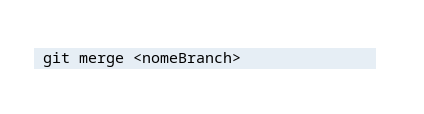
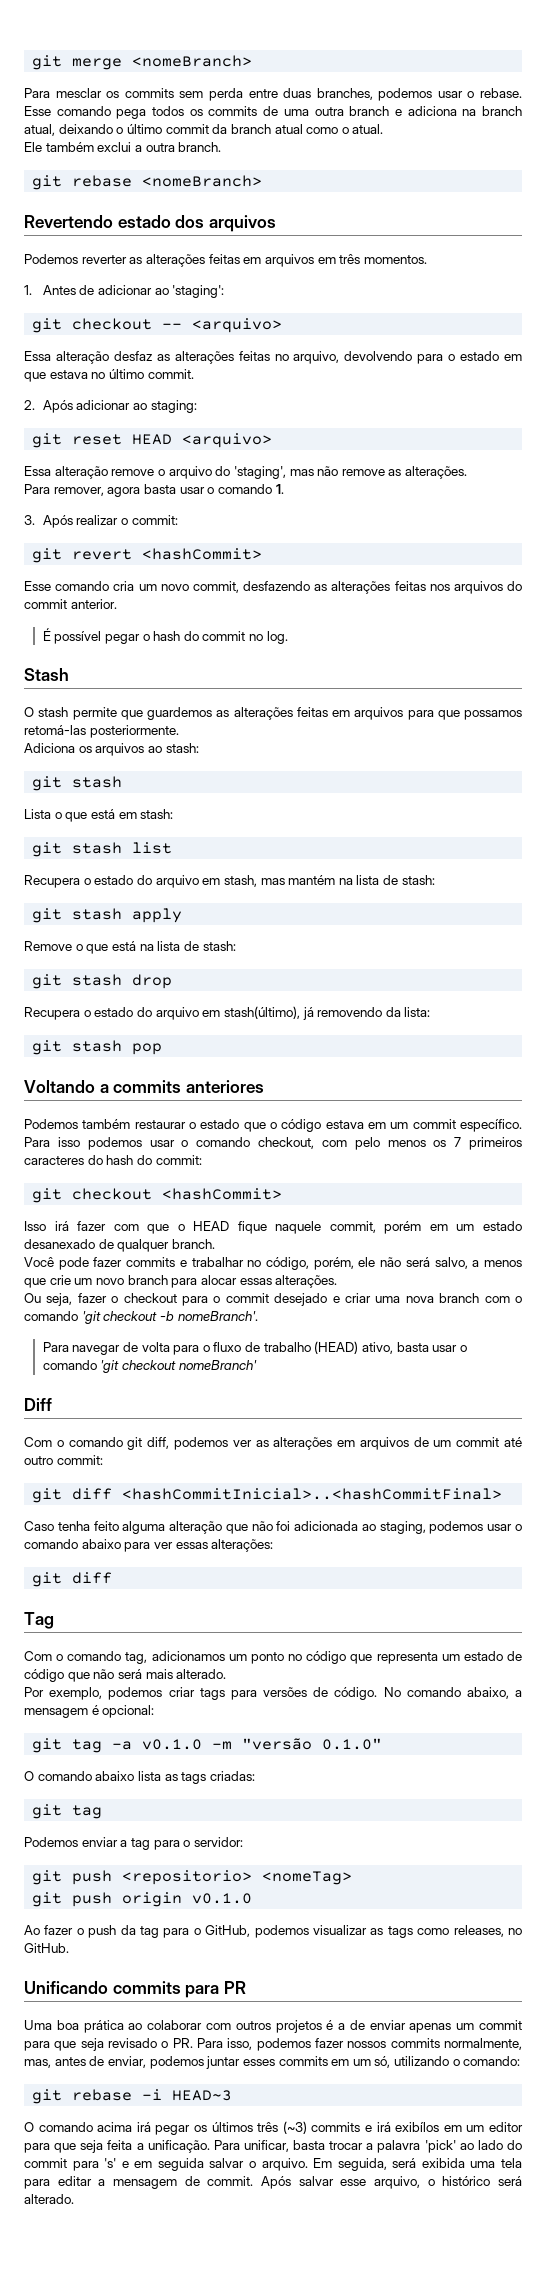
+ Para mesclar os commits sem perda entre duas branches, podemos usar o rebase. Esse comando pega todos os commits de uma outra branch e adiciona na branch atual, deixando o último commit da branch atual como o atual.
+ Ele também exclui a outra branch.
+ git rebase <nomeBranch>
+ Revertendo estado dos arquivos
+ Podemos reverter as alterações feitas em arquivos em três momentos.
+ 1. Antes de adicionar ao 'staging':
+ git checkout -- <arquivo>
+ Essa alteração desfaz as alterações feitas no arquivo, devolvendo para o estado em que estava no último commit.
+ 2. Após adicionar ao staging:
+ git reset HEAD <arquivo>
+ Essa alteração remove o arquivo do 'staging', mas não remove as alterações.
+ Para remover, agora basta usar o comando 1.
+ 3. Após realizar o commit:
+ git revert <hashCommit>
+ Esse comando cria um novo commit, desfazendo as alterações feitas nos arquivos do commit anterior.
+ É possível pegar o hash do commit no log.
+ Stash
+ O stash permite que guardemos as alterações feitas em arquivos para que possamos retomá-las posteriormente.
+ Adiciona os arquivos ao stash:
+ git stash
+ Lista o que está em stash:
+ git stash list
+ Recupera o estado do arquivo em stash, mas mantém na lista de stash:
+ git stash apply
+ Remove o que está na lista de stash:
+ git stash drop
+ Recupera o estado do arquivo em stash(último), já removendo da lista:
+ git stash pop
+ Voltando a commits anteriores
+ Podemos também restaurar o estado que o código estava em um commit específico. Para isso podemos usar o comando checkout, com pelo menos os 7 primeiros caracteres do hash do commit:
+ git checkout <hashCommit>
+ Isso irá fazer com que o HEAD fique naquele commit, porém em um estado desanexado de qualquer branch.
+ Você pode fazer commits e trabalhar no código, porém, ele não será salvo, a menos que crie um novo branch para alocar essas alterações.
+ Ou seja, fazer o checkout para o commit desejado e criar uma nova branch com o comando 'git checkout -b nomeBranch'.
+ Para navegar de volta para o fluxo de trabalho (HEAD) ativo, basta usar o comando 'git checkout nomeBranch'
+ Diff
+ Com o comando git diff, podemos ver as alterações em arquivos de um commit até outro commit:
+ git diff <hashCommitInicial>..<hashCommitFinal>
+ Caso tenha feito alguma alteração que não foi adicionada ao staging, podemos usar o comando abaixo para ver essas alterações:
+ git diff
+ Tag
+ Com o comando tag, adicionamos um ponto no código que representa um estado de código que não será mais alterado.
+ Por exemplo, podemos criar tags para versões de código. No comando abaixo, a mensagem é opcional:
+ git tag -a v0.1.0 -m "versão 0.1.0"
+ O comando abaixo lista as tags criadas:
+ git tag
+ Podemos enviar a tag para o servidor:
+ git push <repositorio> <nomeTag>
+ git push origin v0.1.0
+ Ao fazer o push da tag para o GitHub, podemos visualizar as tags como releases, no GitHub.
+ Unificando commits para PR
+ Uma boa prática ao colaborar com outros projetos é a de enviar apenas um commit para que seja revisado o PR. Para isso, podemos fazer nossos commits normalmente, mas, antes de enviar, podemos juntar esses commits em um só, utilizando o comando:
+ git rebase -i HEAD~3
+ O comando acima irá pegar os últimos três (~3) commits e irá exibílos em um editor para que seja feita a unificação. Para unificar, basta trocar a palavra 'pick' ao lado do commit para 's' e em seguida salvar o arquivo. Em seguida, será exibida uma tela para editar a mensagem de commit. Após salvar esse arquivo, o histórico será alterado.

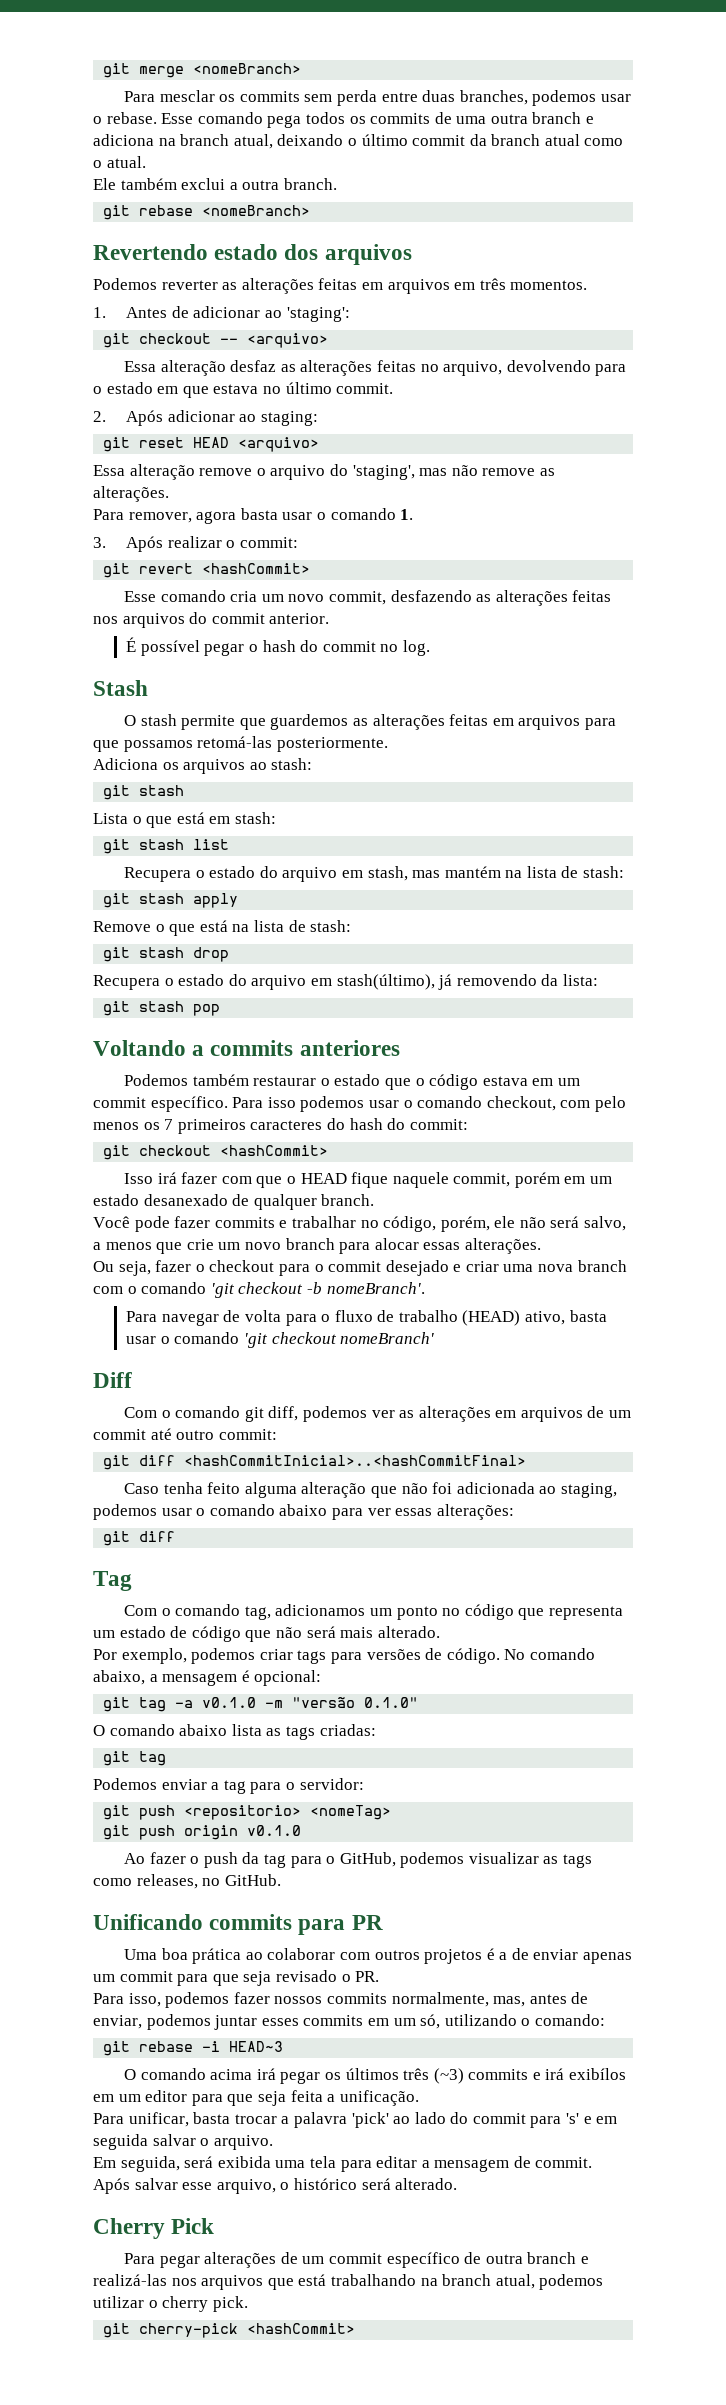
- Uma boa prática ao colaborar com outros projetos é a de enviar apenas um commit para que seja revisado o PR. Para isso, podemos fazer nossos commits normalmente, mas, antes de enviar, podemos juntar esses commits em um só, utilizando o comando:
+ Uma boa prática ao colaborar com outros projetos é a de enviar apenas um commit para que seja revisado o PR.
+ Para isso, podemos fazer nossos commits normalmente, mas, antes de enviar, podemos juntar esses commits em um só, utilizando o comando:
- O comando acima irá pegar os últimos três (~3) commits e irá exibílos em um editor para que seja feita a unificação. Para unificar, basta trocar a palavra 'pick' ao lado do commit para 's' e em seguida salvar o arquivo. Em seguida, será exibida uma tela para editar a mensagem de commit.
+ O comando acima irá pegar os últimos três (~3) commits e irá exibílos em um editor para que seja feita a unificação.
+ Para unificar, basta trocar a palavra 'pick' ao lado do commit para 's' e em seguida salvar o arquivo.
+ Em seguida, será exibida uma tela para editar a mensagem de commit.
+ Cherry Pick
+ Para pegar alterações de um commit específico de outra branch e realizá-las nos arquivos que está trabalhando na branch atual, podemos utilizar o cherry pick.
+ git cherry-pick <hashCommit>

